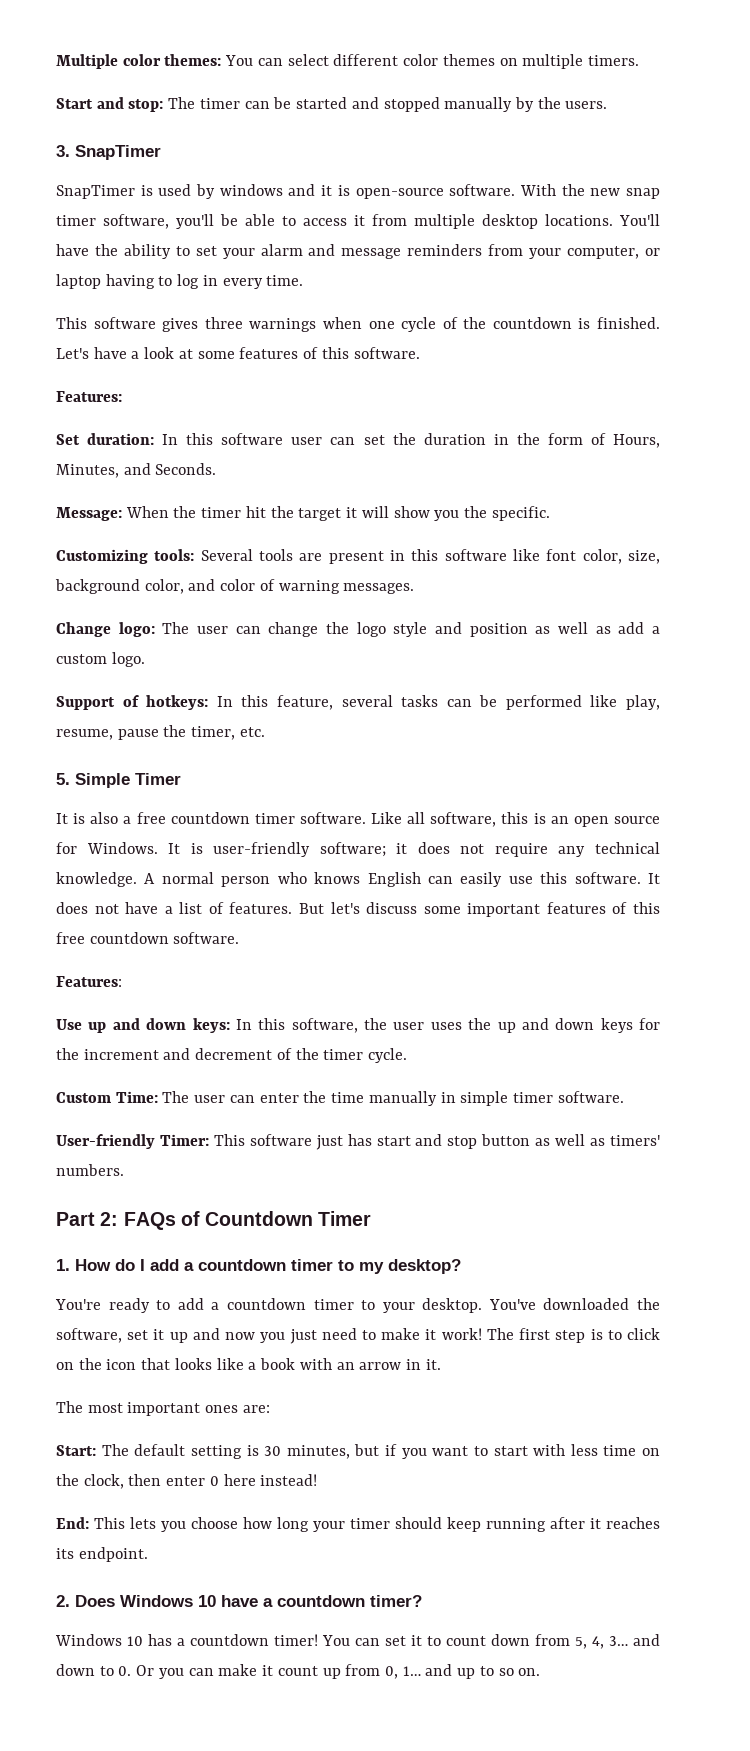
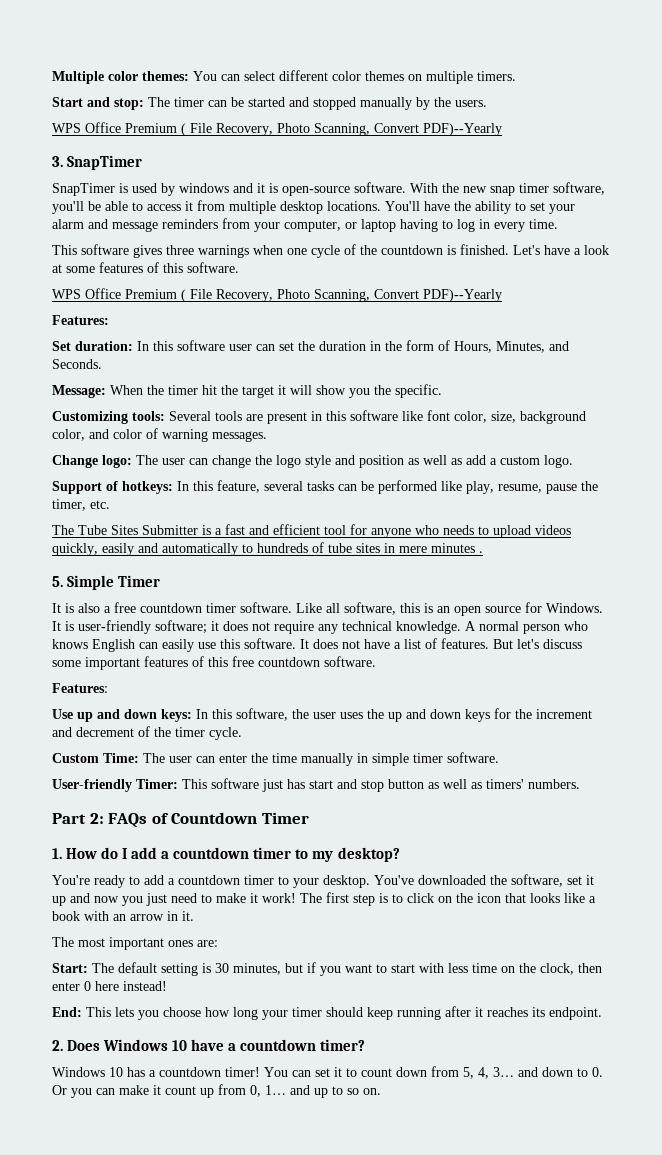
  Start and stop: The timer can be started and stopped manually by the users.
+ WPS Office Premium ( File Recovery, Photo Scanning, Convert PDF)--Yearly
  Let's have a look at some features of this software.
+ WPS Office Premium ( File Recovery, Photo Scanning, Convert PDF)--Yearly
+ The Tube Sites Submitter is a fast and efficient tool for anyone who needs to upload videos quickly, easily and automatically to hundreds of tube sites in mere minutes .

